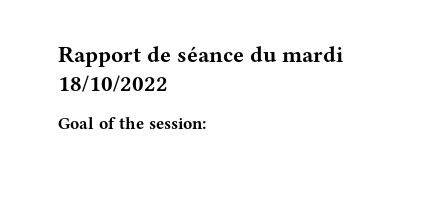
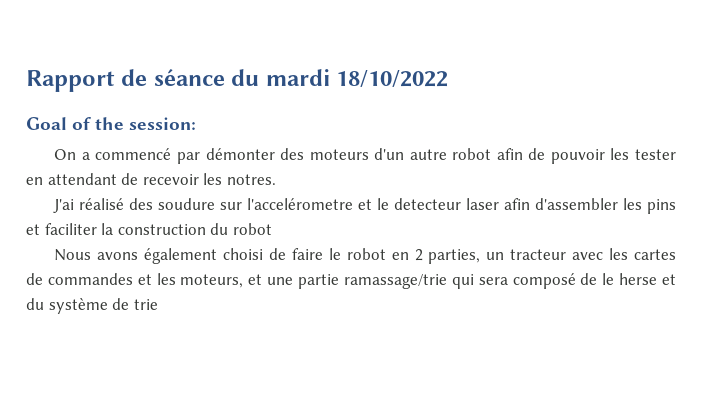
+ On a commencé par démonter des moteurs d'un autre robot afin de pouvoir les tester en attendant de recevoir les notres.
+ J'ai réalisé des soudure sur l'accelérometre et le detecteur laser afin d'assembler les pins et faciliter la construction du robot
+ Nous avons également choisi de faire le robot en 2 parties, un tracteur avec les cartes de commandes et les moteurs, et une partie ramassage/trie qui sera composé de le herse et du système de trie

